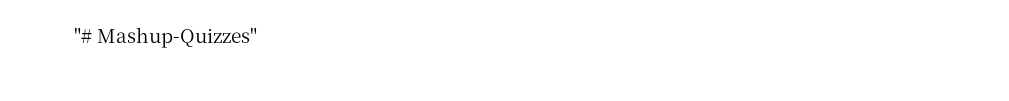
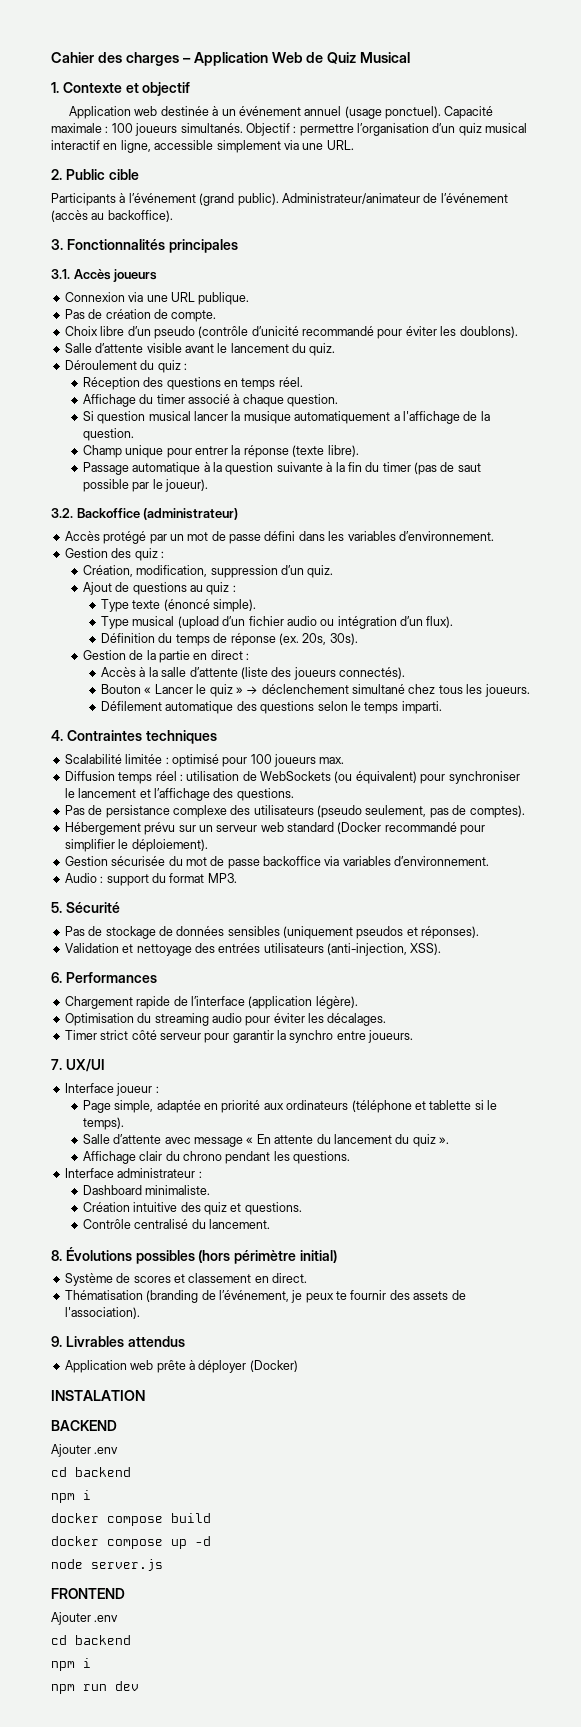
- "# Mashup-Quizzes"
+ Cahier des charges – Application Web de Quiz Musical
+ 1. Contexte et objectif
+ Application web destinée à un événement annuel (usage ponctuel). Capacité maximale : 100 joueurs simultanés. Objectif : permettre l’organisation d’un quiz musical interactif en ligne, accessible simplement via une URL.
+ 2. Public cible
+ Participants à l’événement (grand public). Administrateur/animateur de l’événement (accès au backoffice).
+ 3. Fonctionnalités principales
+ 3.1. Accès joueurs
+ Connexion via une URL publique.
+ Pas de création de compte.
+ Choix libre d’un pseudo (contrôle d’unicité recommandé pour éviter les doublons).
+ Salle d’attente visible avant le lancement du quiz.
+ Déroulement du quiz :
+ Réception des questions en temps réel.
+ Affichage du timer associé à chaque question.
+ Si question musical lancer la musique automatiquement a l'affichage de la question.
+ Champ unique pour entrer la réponse (texte libre).
+ Passage automatique à la question suivante à la fin du timer (pas de saut possible par le joueur).
+ 3.2. Backoffice (administrateur)
+ Accès protégé par un mot de passe défini dans les variables d’environnement.
+ Gestion des quiz :
+ Création, modification, suppression d’un quiz.
+ Ajout de questions au quiz :
+ Type texte (énoncé simple).
+ Type musical (upload d’un fichier audio ou intégration d’un flux).
+ Définition du temps de réponse (ex. 20s, 30s).
+ Gestion de la partie en direct :
+ Accès à la salle d’attente (liste des joueurs connectés).
+ Bouton « Lancer le quiz » → déclenchement simultané chez tous les joueurs.
+ Défilement automatique des questions selon le temps imparti.
+ 4. Contraintes techniques
+ Scalabilité limitée : optimisé pour 100 joueurs max.
+ Diffusion temps réel : utilisation de WebSockets (ou équivalent) pour synchroniser le lancement et l’affichage des questions.
+ Pas de persistance complexe des utilisateurs (pseudo seulement, pas de comptes).
+ Hébergement prévu sur un serveur web standard (Docker recommandé pour simplifier le déploiement).
+ Gestion sécurisée du mot de passe backoffice via variables d’environnement.
+ Audio : support du format MP3.
+ 5. Sécurité
+ Pas de stockage de données sensibles (uniquement pseudos et réponses).
+ Validation et nettoyage des entrées utilisateurs (anti-injection, XSS).
+ 6. Performances
+ Chargement rapide de l’interface (application légère).
+ Optimisation du streaming audio pour éviter les décalages.
+ Timer strict côté serveur pour garantir la synchro entre joueurs.
+ 7. UX/UI
+ Interface joueur :
+ Page simple, adaptée en priorité aux ordinateurs (téléphone et tablette si le temps).
+ Salle d’attente avec message « En attente du lancement du quiz ».
+ Affichage clair du chrono pendant les questions.
+ Interface administrateur :
+ Dashboard minimaliste.
+ Création intuitive des quiz et questions.
+ Contrôle centralisé du lancement.
+ 8. Évolutions possibles (hors périmètre initial)
+ Système de scores et classement en direct.
+ Thématisation (branding de l’événement, je peux te fournir des assets de l'association).
+ 9. Livrables attendus
+ Application web prête à déployer (Docker)
+ INSTALATION
+ BACKEND
+ Ajouter .env
+ cd backend
+ npm i
+ docker compose build
+ docker compose up -d
+ node server.js
+ FRONTEND
+ Ajouter .env
+ cd backend
+ npm i
+ npm run dev

